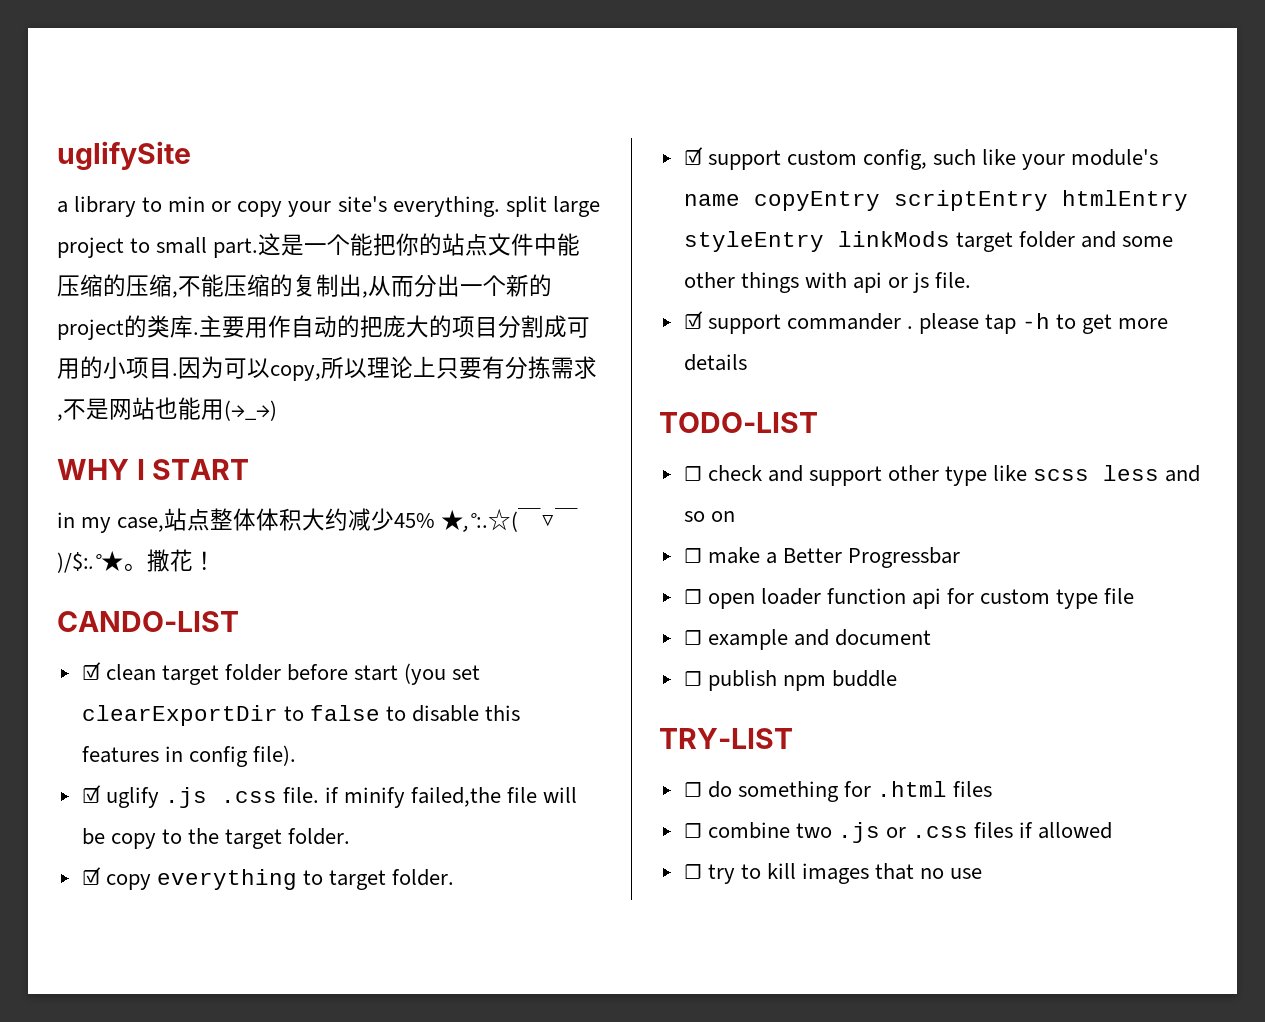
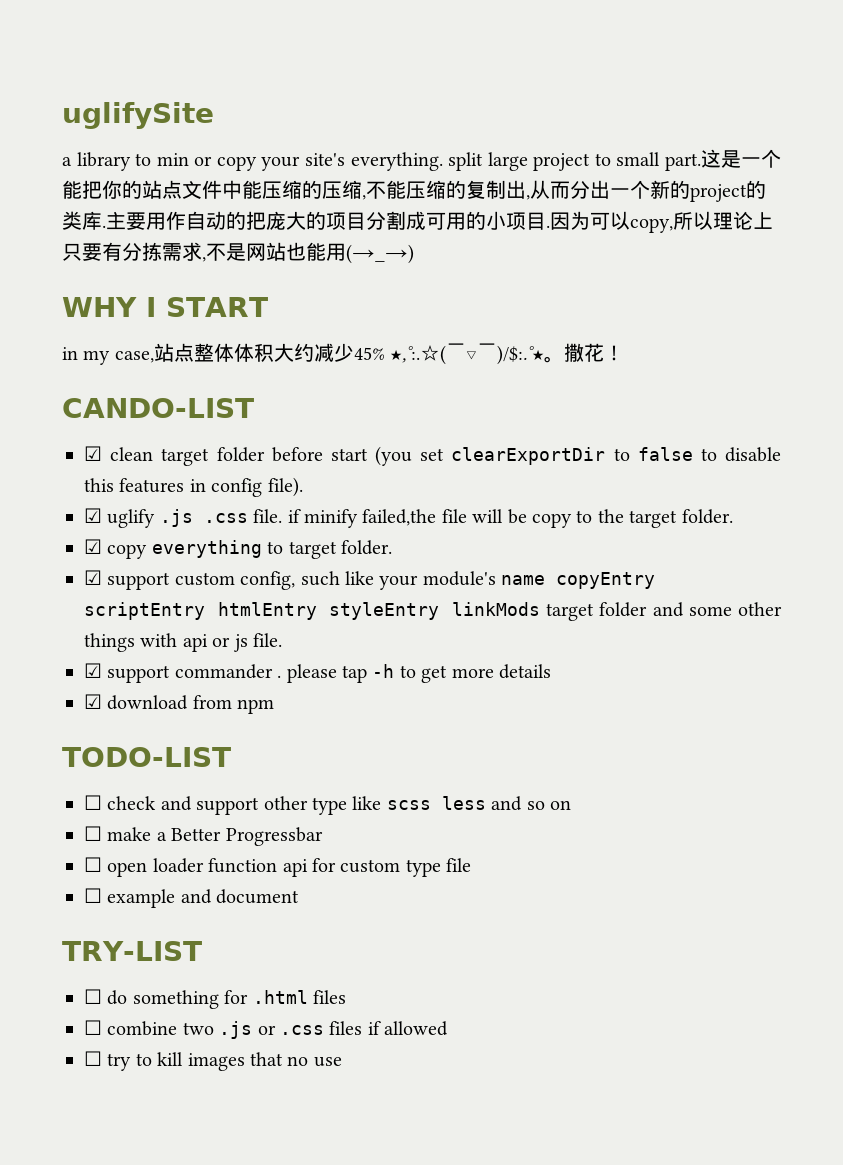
+ ☑ download from npm
- ☐ publish npm buddle

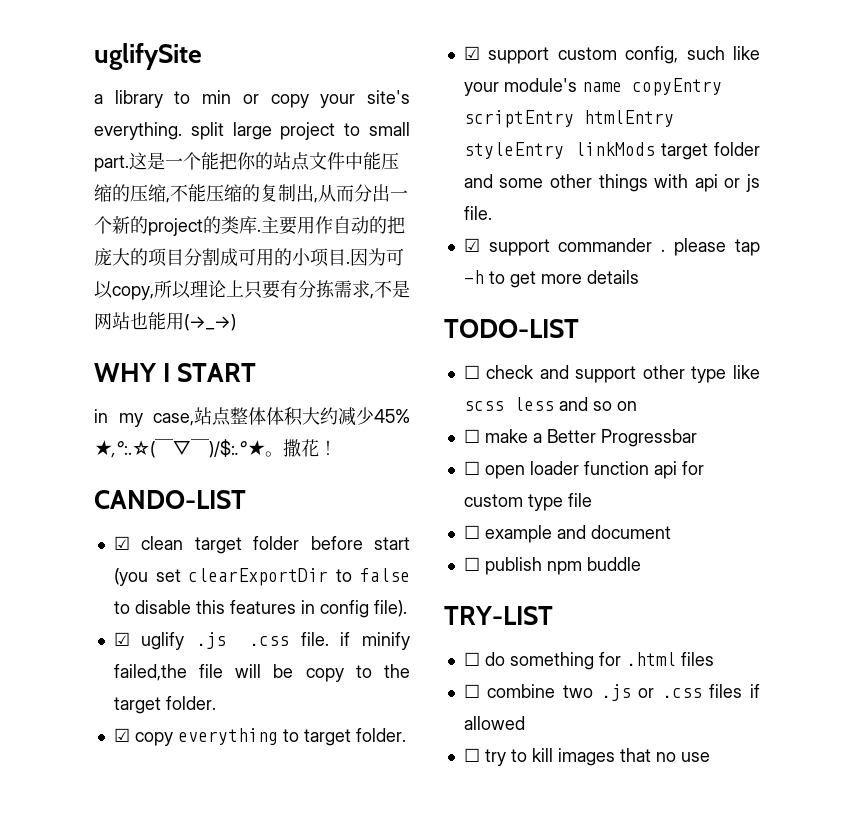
- ☑ download from npm
+ ☐ publish npm buddle

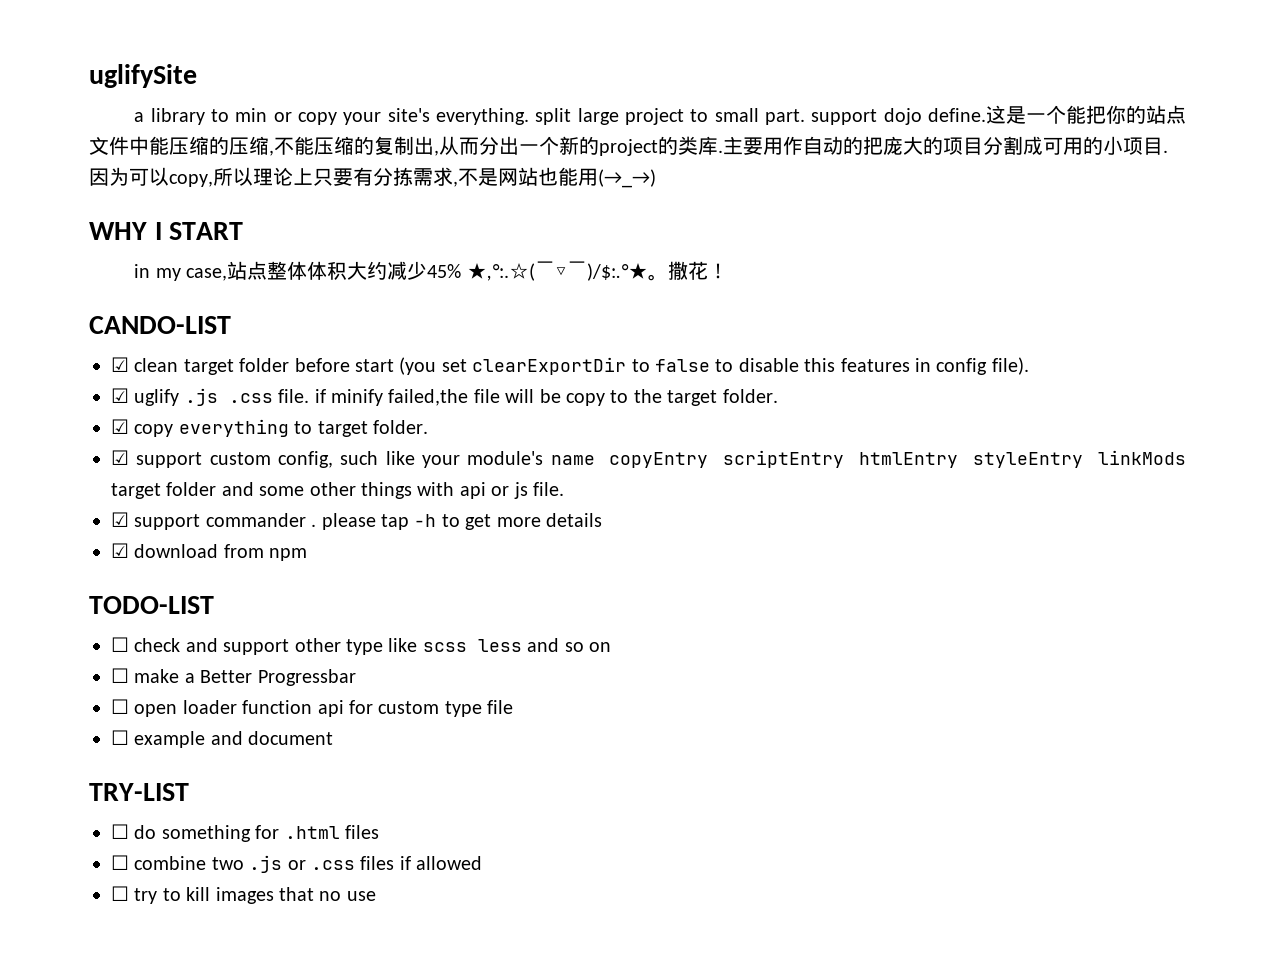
- a library to min or copy your site's everything. split large project to small part.
+ a library to min or copy your site's everything. split large project to small part. support dojo define.
+ ☑ download from npm
- ☐ publish npm buddle

